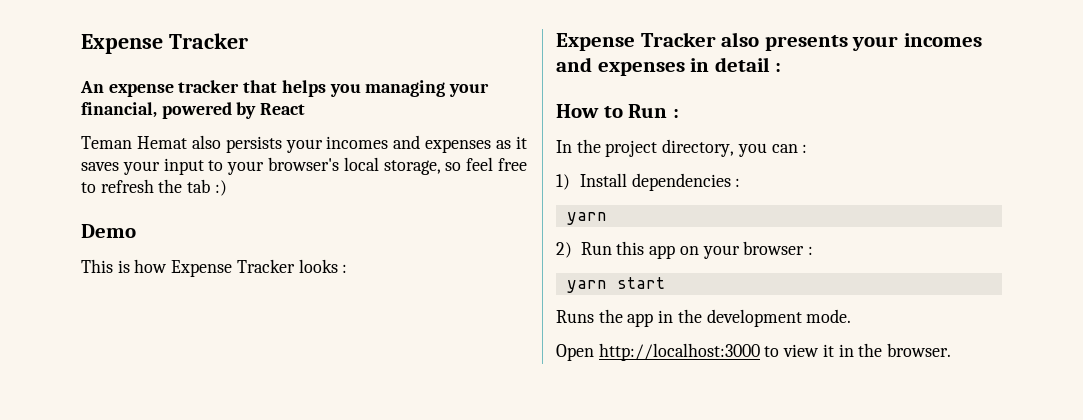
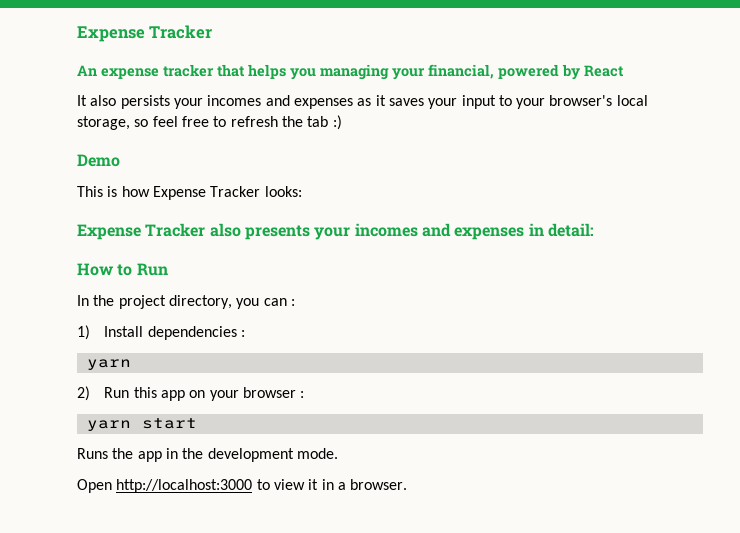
- Teman Hemat also persists your incomes and expenses as it saves your input to your browser's local storage, so feel free to refresh the tab :)
+ It also persists your incomes and expenses as it saves your input to your browser's local storage, so feel free to refresh the tab :)
- This is how Expense Tracker looks :
+ This is how Expense Tracker looks:
- Expense Tracker also presents your incomes and expenses in detail :
+ Expense Tracker also presents your incomes and expenses in detail:
- How to Run :
+ How to Run
- Open http://localhost:3000 to view it in the browser.
+ Open http://localhost:3000 to view it in a browser.

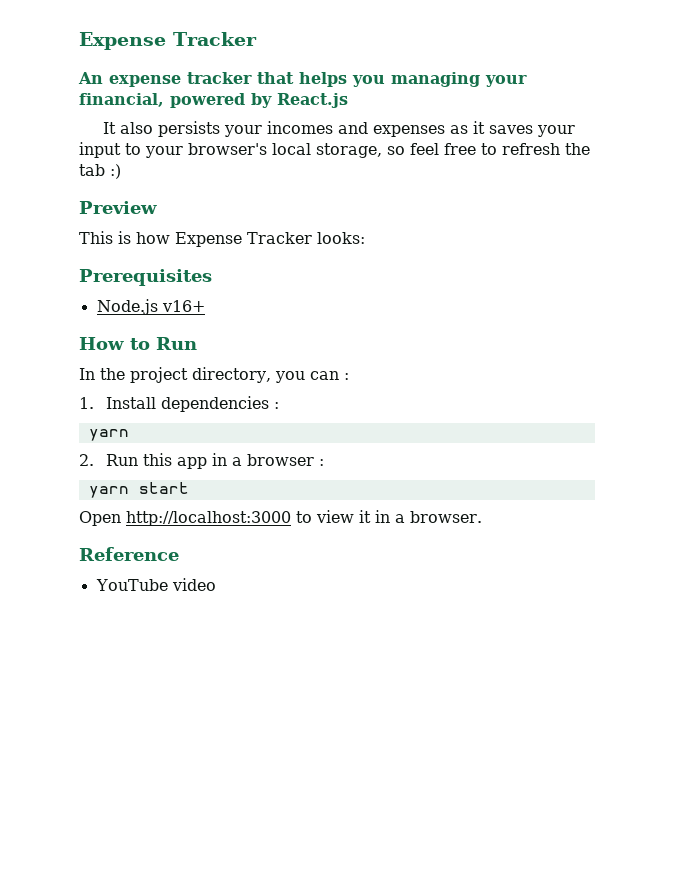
- An expense tracker that helps you managing your financial, powered by React
+ An expense tracker that helps you managing your financial, powered by React.js
- Demo
+ Preview
- Expense Tracker also presents your incomes and expenses in detail:
+ Prerequisites
+ Node.js v16+
- 1) Install dependencies :
+ 1. Install dependencies :
- 2) Run this app on your browser :
+ 2. Run this app in a browser :
- Runs the app in the development mode.
+ Reference
+ YouTube video

